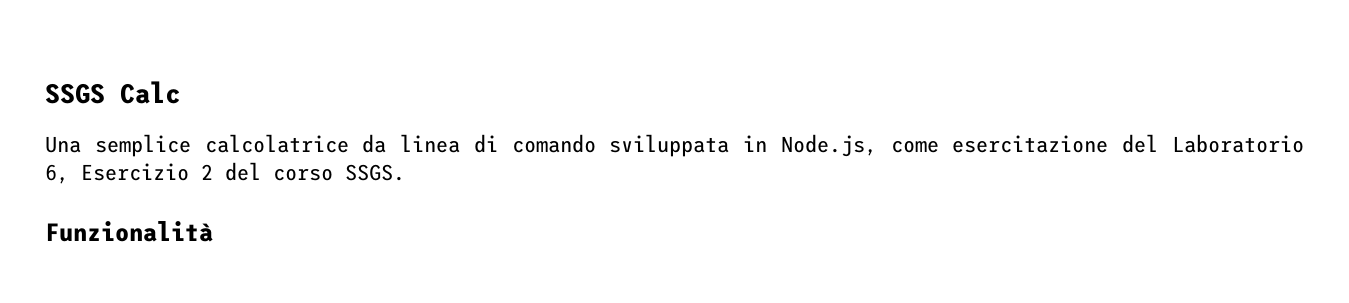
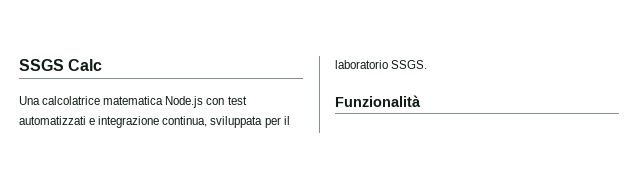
- Una semplice calcolatrice da linea di comando sviluppata in Node.js, come esercitazione del Laboratorio 6, Esercizio 2 del corso SSGS.
+ Una calcolatrice matematica Node.js con test automatizzati e integrazione continua, sviluppata per il laboratorio SSGS.

